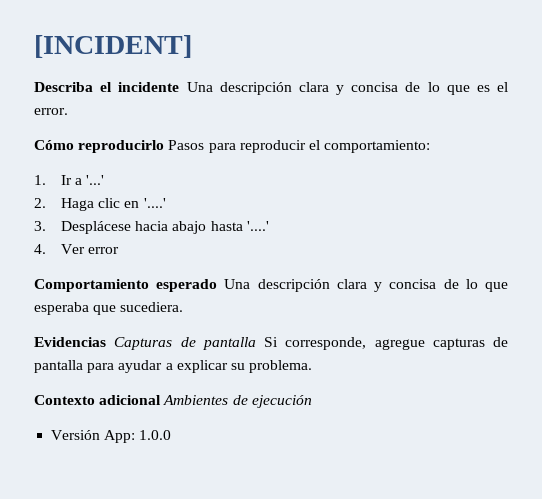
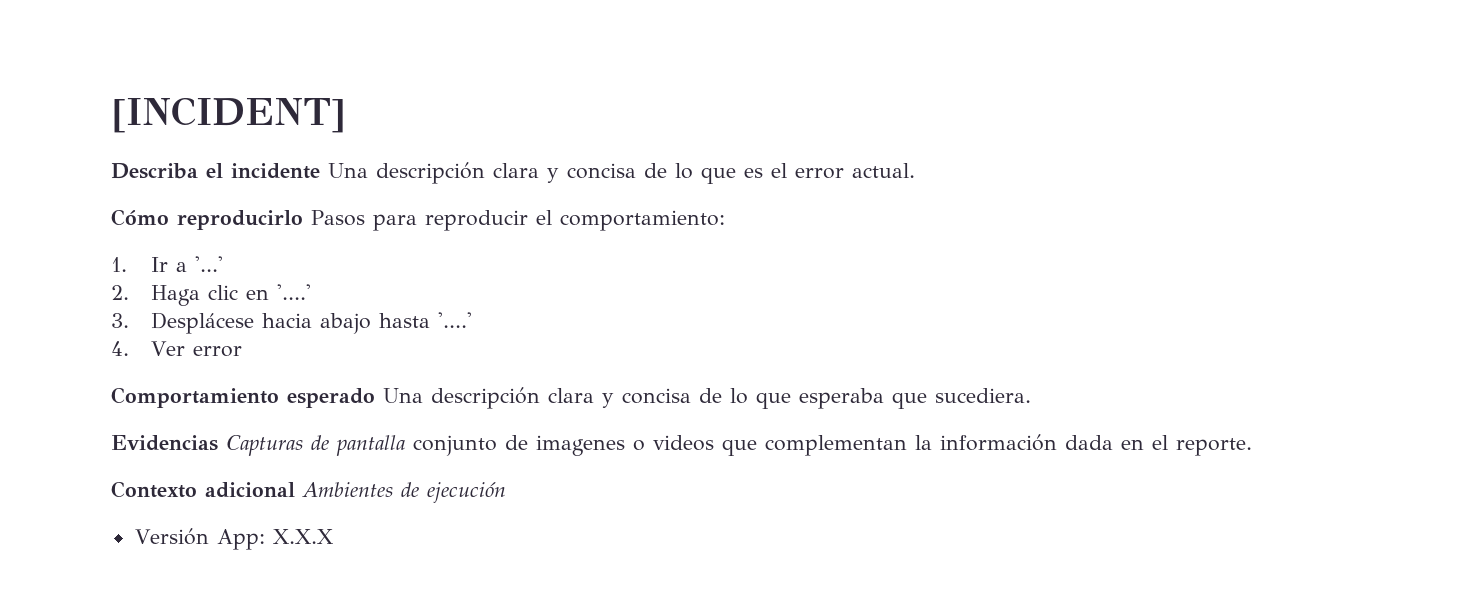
- Describa el incidente Una descripción clara y concisa de lo que es el error.
+ Describa el incidente Una descripción clara y concisa de lo que es el error actual.
- Evidencias Capturas de pantalla Si corresponde, agregue capturas de pantalla para ayudar a explicar su problema.
+ Evidencias Capturas de pantalla conjunto de imagenes o videos que complementan la información dada en el reporte.
- Versión App: 1.0.0
+ Versión App: X.X.X

